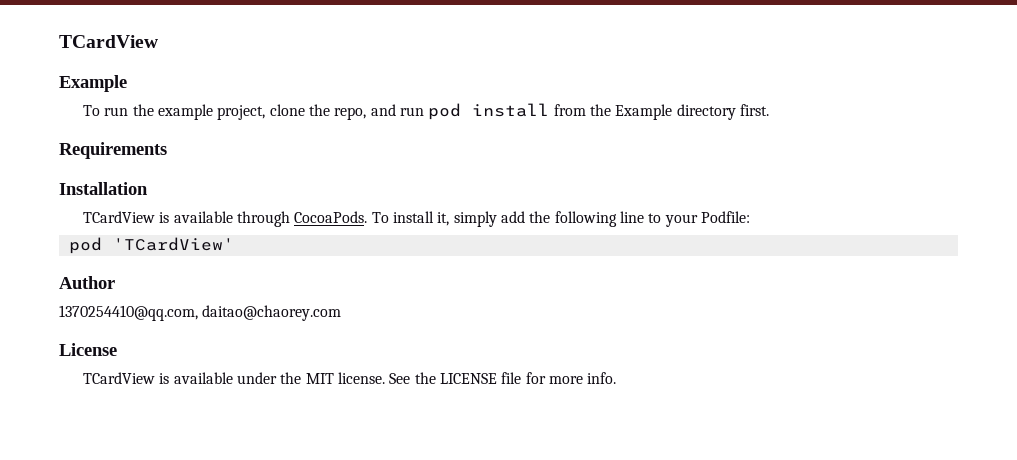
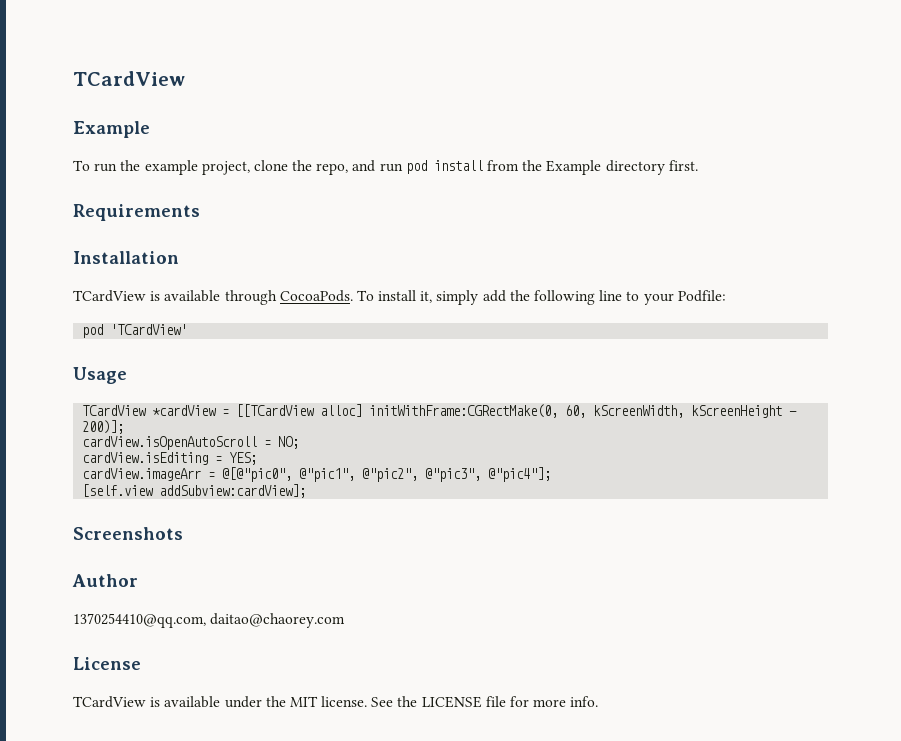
+ Usage
+ TCardView *cardView = [[TCardView alloc] initWithFrame:CGRectMake(0, 60, kScreenWidth, kScreenHeight - 200)];
+ cardView.isOpenAutoScroll = NO;
+ cardView.isEditing = YES;
+ cardView.imageArr = @[@"pic0", @"pic1", @"pic2", @"pic3", @"pic4"];
+ [self.view addSubview:cardView];
+ Screenshots

